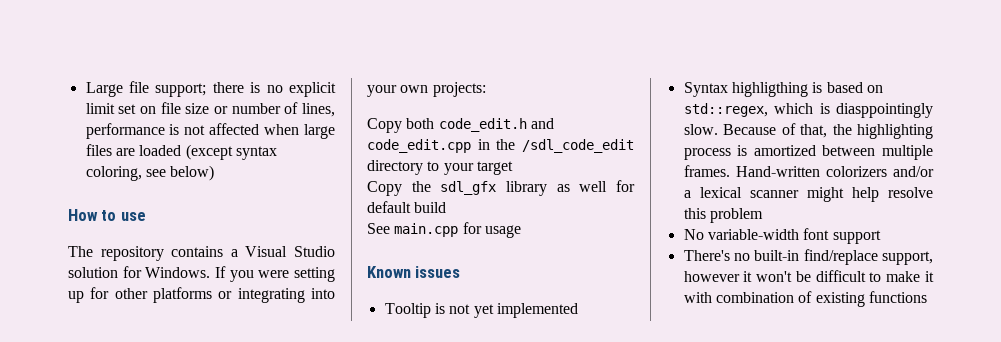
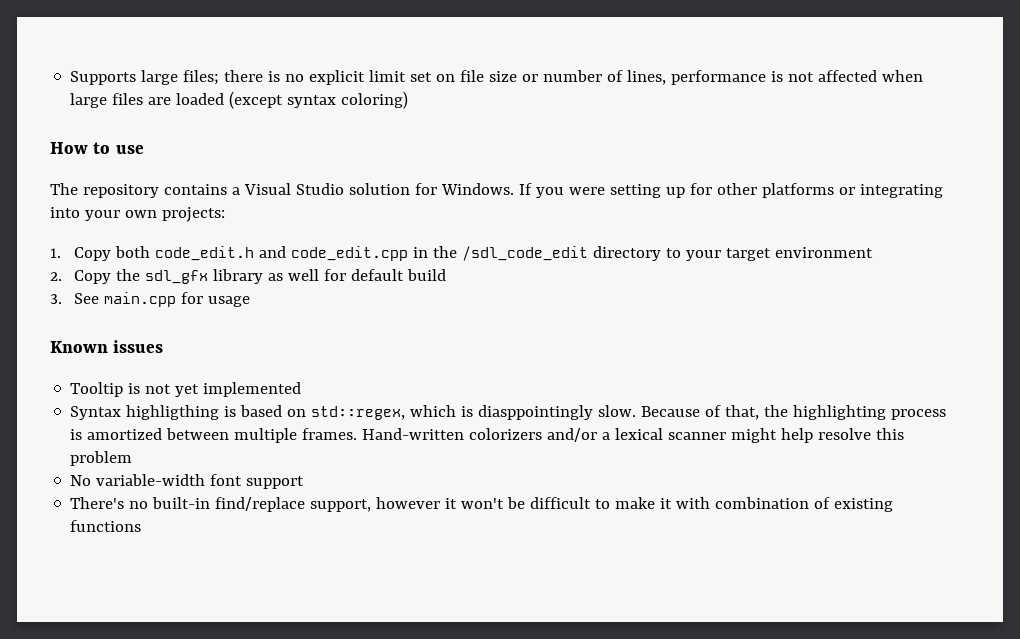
- Large file support; there is no explicit limit set on file size or number of lines, performance is not affected when large files are loaded (except syntax coloring, see below)
+ Supports large files; there is no explicit limit set on file size or number of lines, performance is not affected when large files are loaded (except syntax coloring)
- Copy both code_edit.h and code_edit.cpp in the /sdl_code_edit directory to your target
- Copy the sdl_gfx library as well for default build
+ 1. Copy both code_edit.h and code_edit.cpp in the /sdl_code_edit directory to your target environment
+ 2. Copy the sdl_gfx library as well for default build
- See main.cpp for usage
+ 3. See main.cpp for usage

